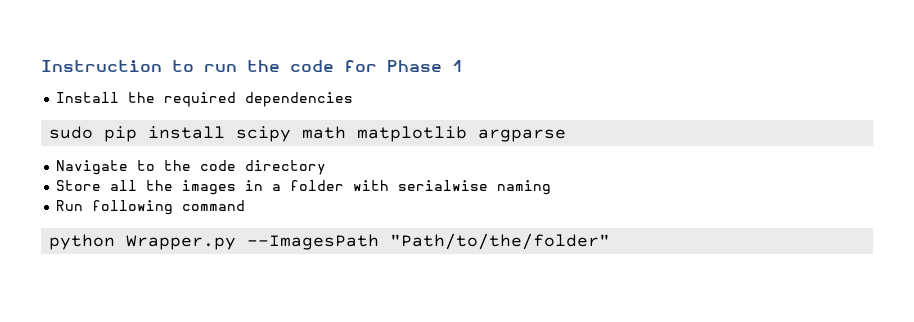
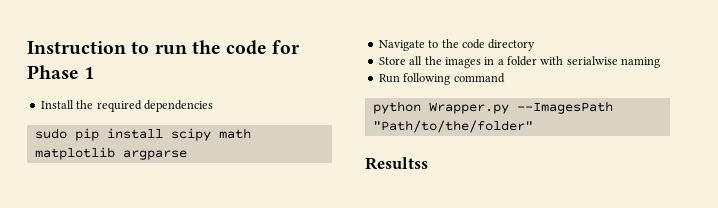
+ Resultss

